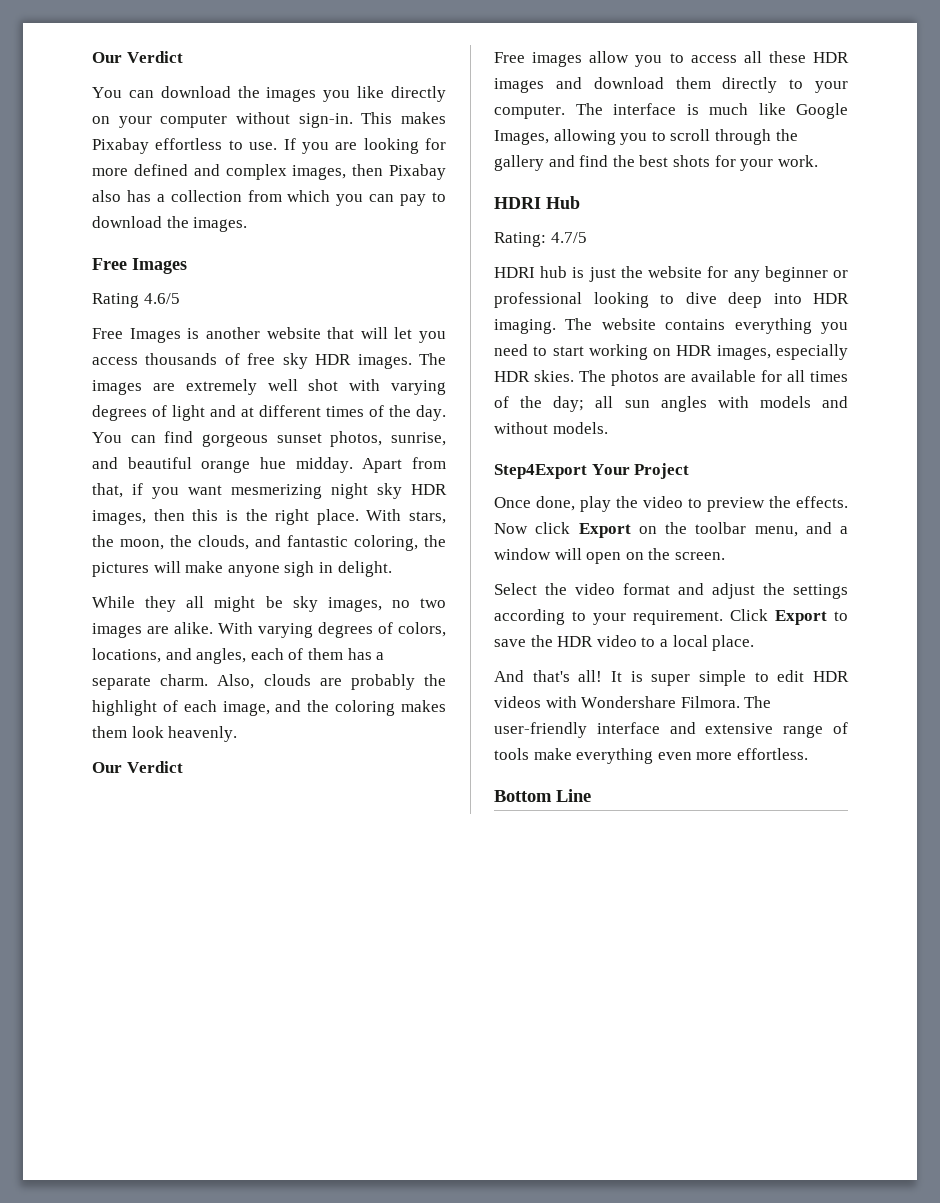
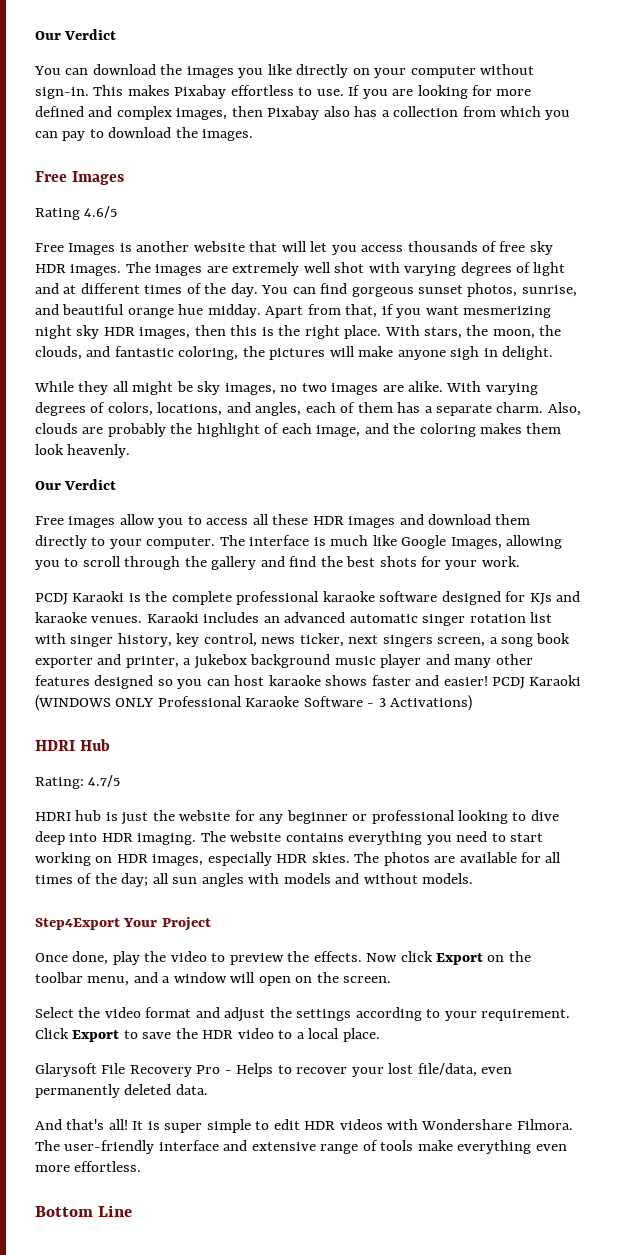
+ PCDJ Karaoki is the complete professional karaoke software designed for KJs and karaoke venues. Karaoki includes an advanced automatic singer rotation list with singer history, key control, news ticker, next singers screen, a song book exporter and printer, a jukebox background music player and many other features designed so you can host karaoke shows faster and easier! PCDJ Karaoki (WINDOWS ONLY Professional Karaoke Software - 3 Activations)
+ Glarysoft File Recovery Pro - Helps to recover your lost file/data, even permanently deleted data.

